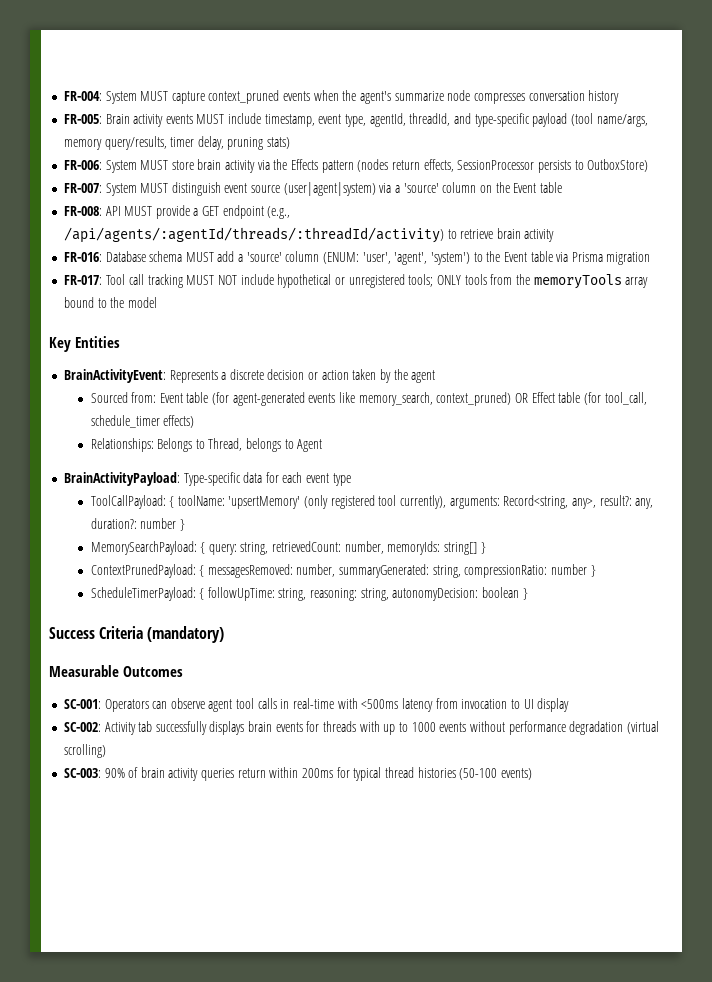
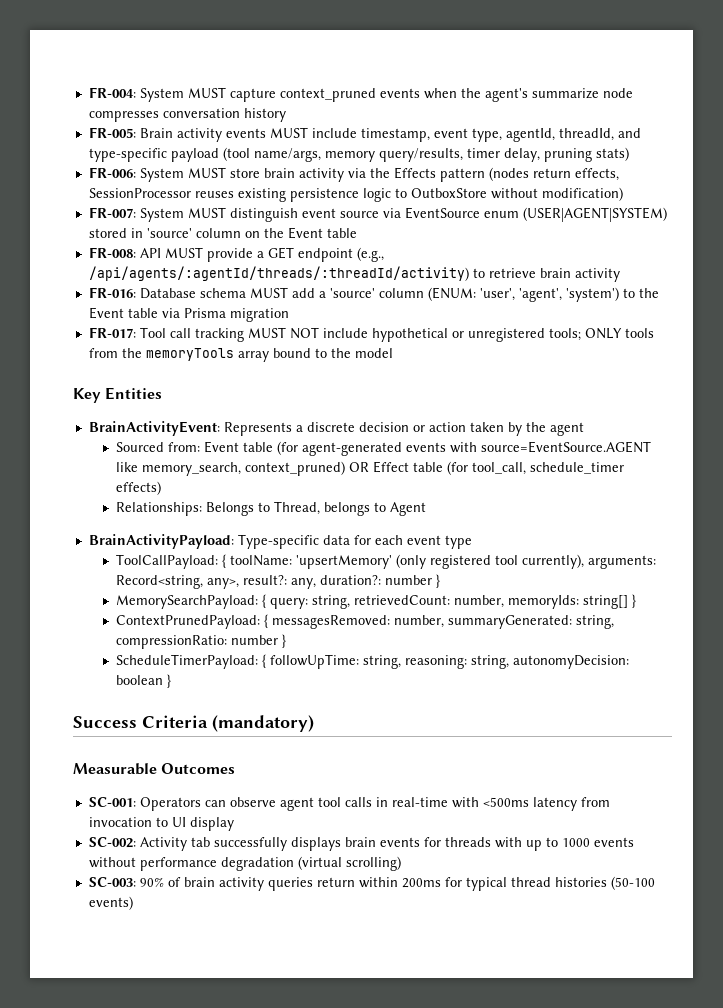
- FR-006: System MUST store brain activity via the Effects pattern (nodes return effects, SessionProcessor persists to OutboxStore)
+ FR-006: System MUST store brain activity via the Effects pattern (nodes return effects, SessionProcessor reuses existing persistence logic to OutboxStore without modification)
- FR-007: System MUST distinguish event source (user|agent|system) via a 'source' column on the Event table
+ FR-007: System MUST distinguish event source via EventSource enum (USER|AGENT|SYSTEM) stored in 'source' column on the Event table
- Sourced from: Event table (for agent-generated events like memory_search, context_pruned) OR Effect table (for tool_call, schedule_timer effects)
+ Sourced from: Event table (for agent-generated events with source=EventSource.AGENT like memory_search, context_pruned) OR Effect table (for tool_call, schedule_timer effects)

